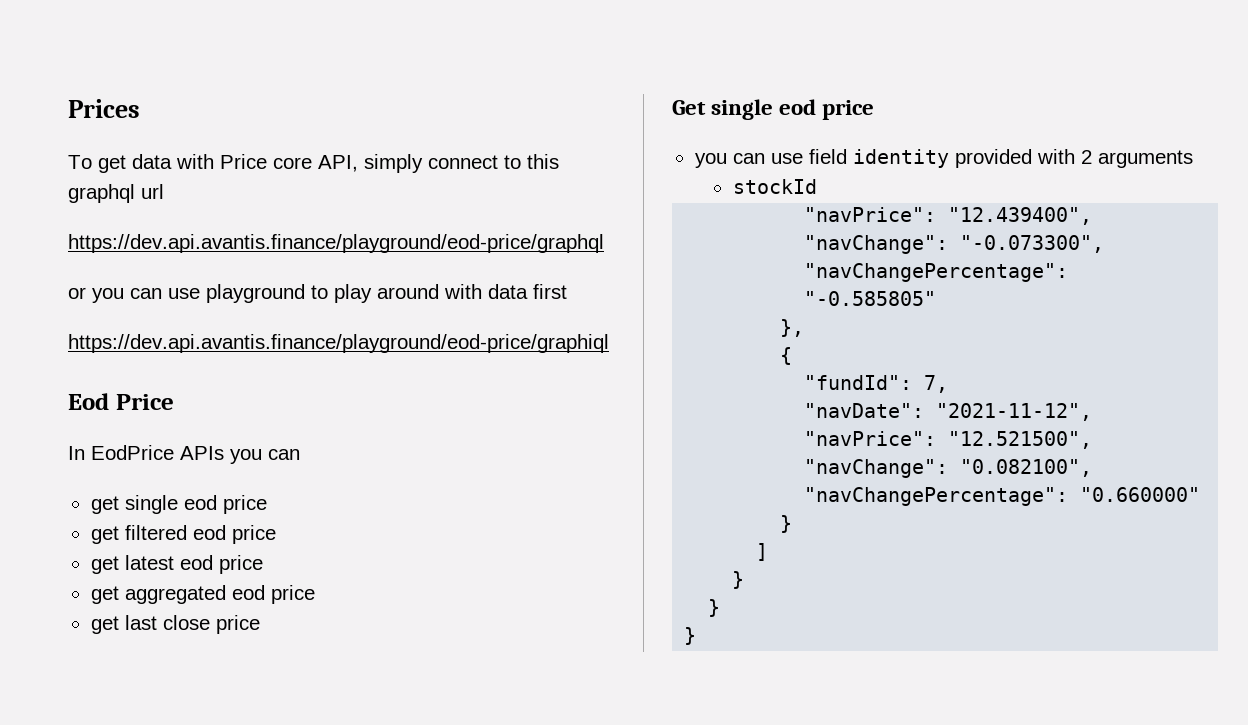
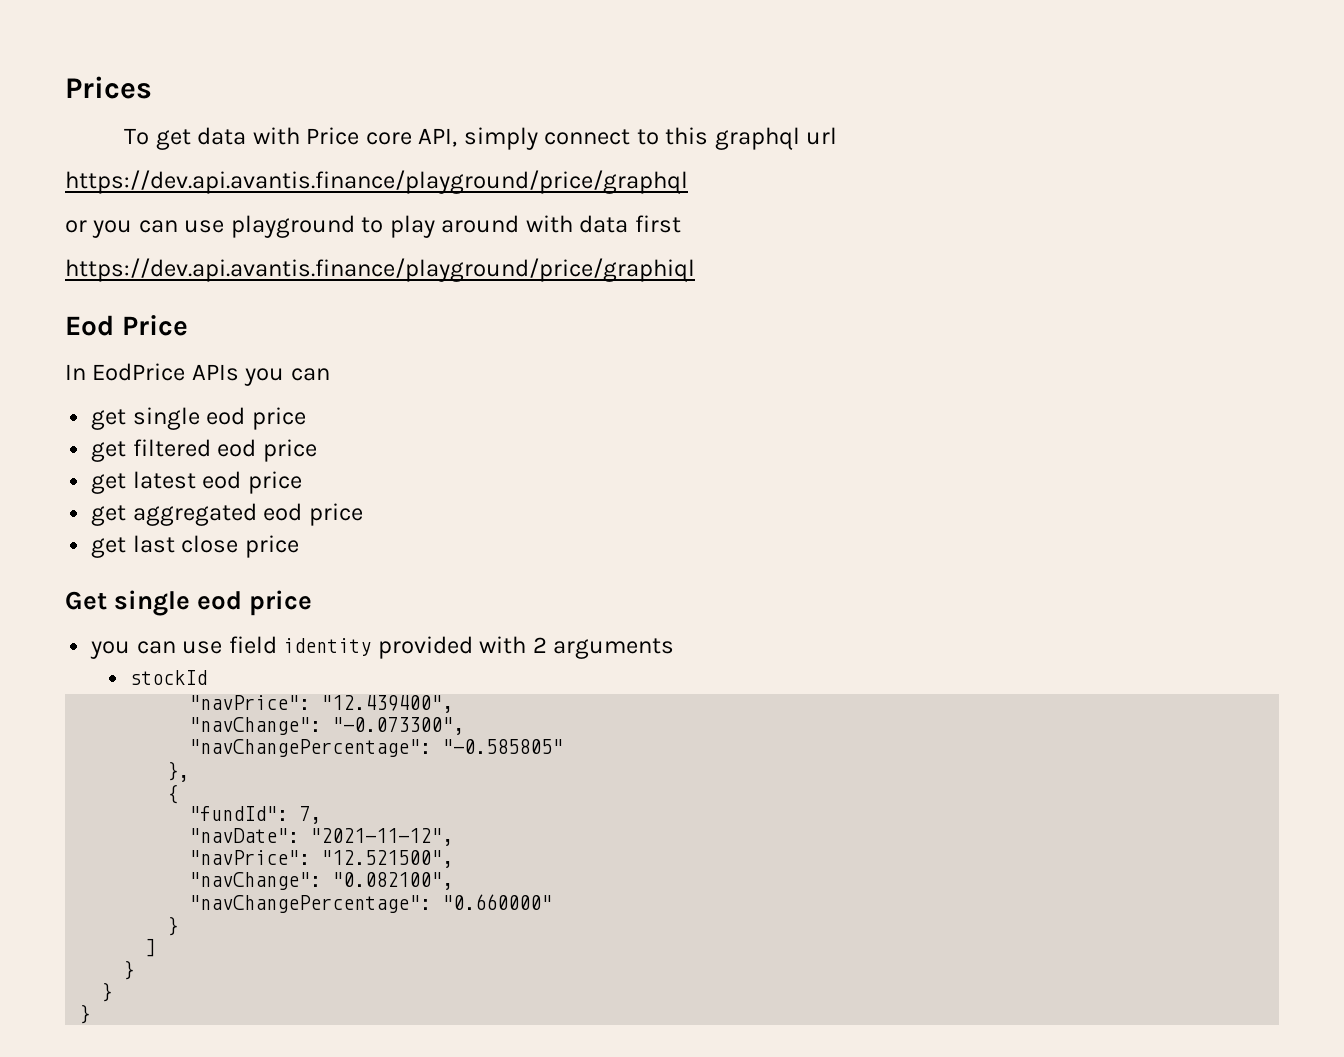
- https://dev.api.avantis.finance/playground/eod-price/graphql
+ https://dev.api.avantis.finance/playground/price/graphql
- https://dev.api.avantis.finance/playground/eod-price/graphiql
+ https://dev.api.avantis.finance/playground/price/graphiql

